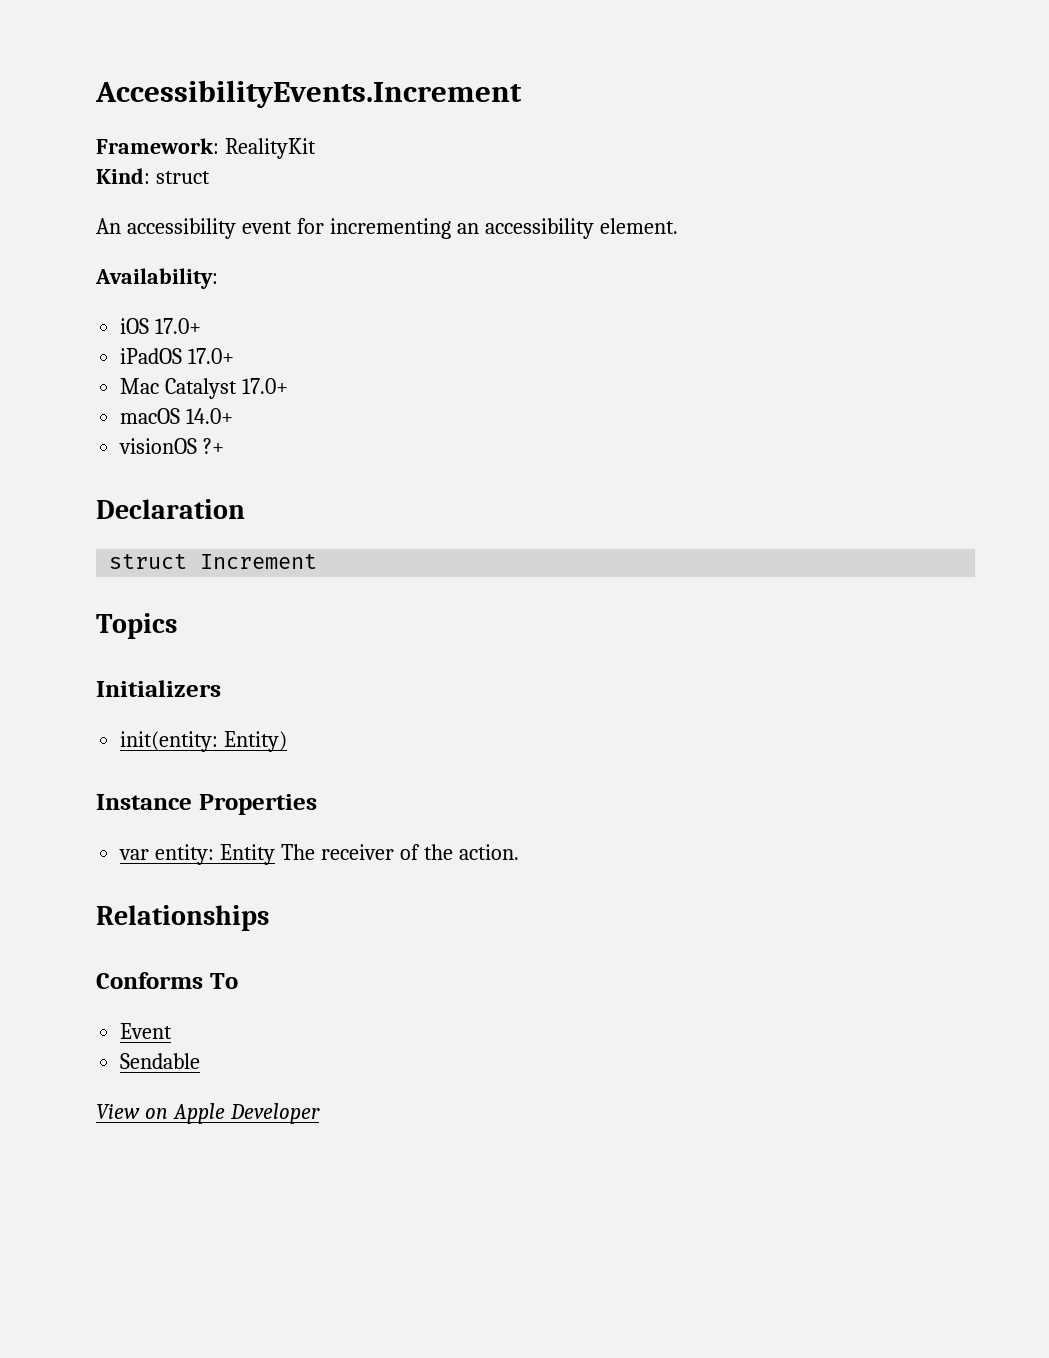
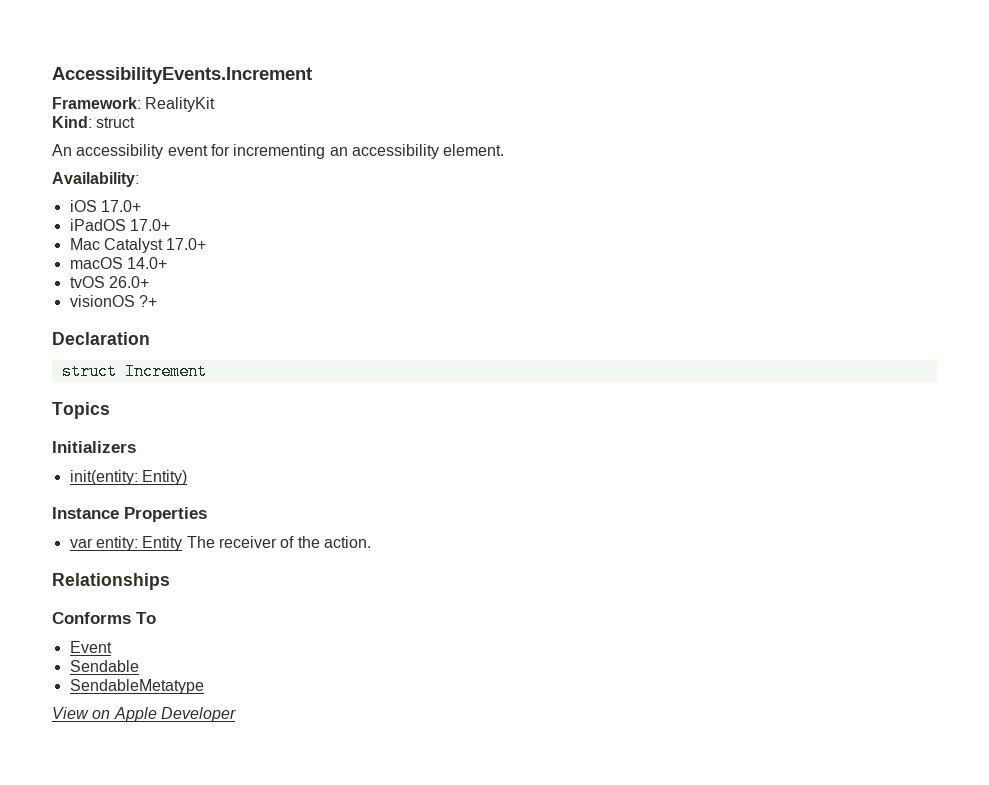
+ tvOS 26.0+
+ SendableMetatype

